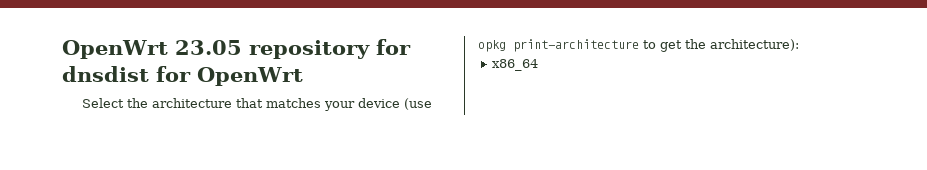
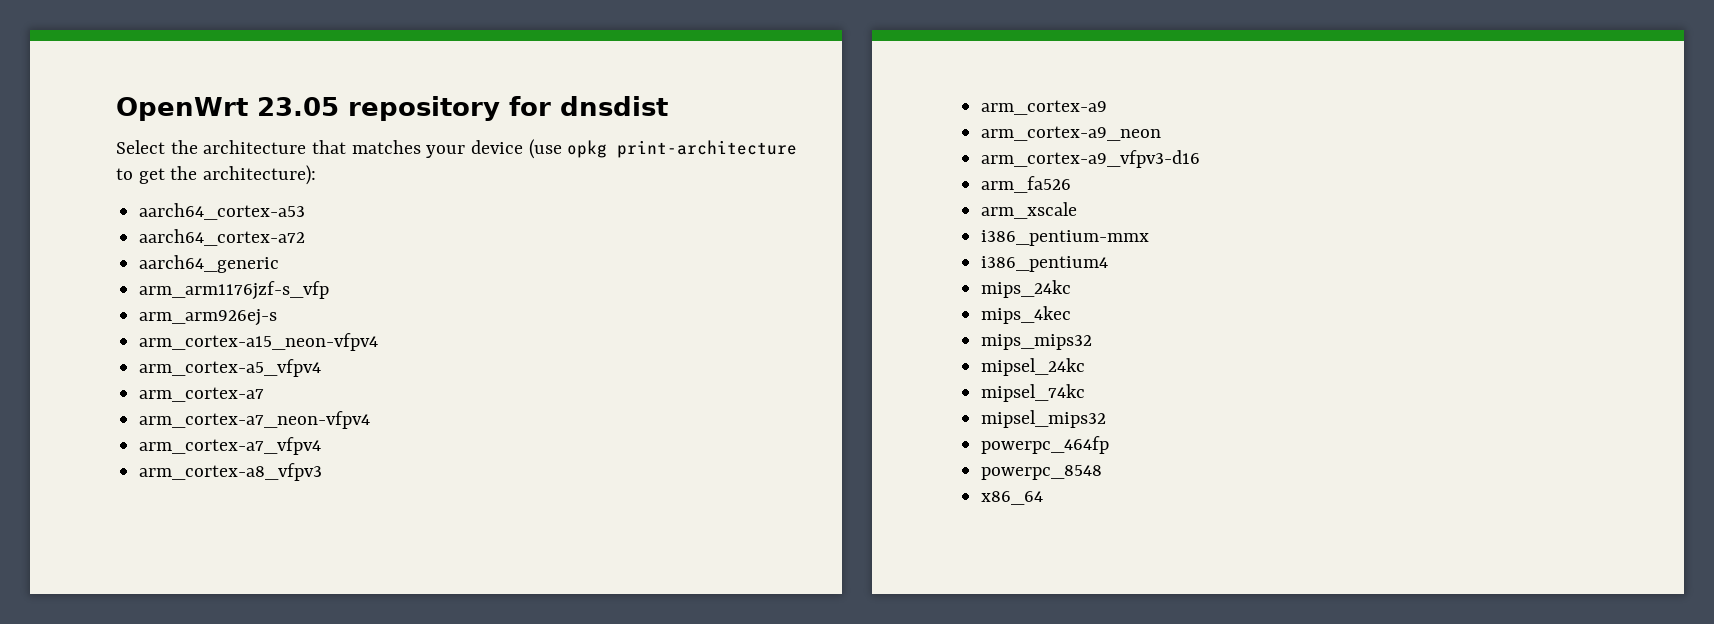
- OpenWrt 23.05 repository for dnsdist for OpenWrt
+ OpenWrt 23.05 repository for dnsdist
+ aarch64_cortex-a53
+ aarch64_cortex-a72
+ aarch64_generic
+ arm_arm1176jzf-s_vfp
+ arm_arm926ej-s
+ arm_cortex-a15_neon-vfpv4
+ arm_cortex-a5_vfpv4
+ arm_cortex-a7
+ arm_cortex-a7_neon-vfpv4
+ arm_cortex-a7_vfpv4
+ arm_cortex-a8_vfpv3
+ arm_cortex-a9
+ arm_cortex-a9_neon
+ arm_cortex-a9_vfpv3-d16
+ arm_fa526
+ arm_xscale
+ i386_pentium-mmx
+ i386_pentium4
+ mips_24kc
+ mips_4kec
+ mips_mips32
+ mipsel_24kc
+ mipsel_74kc
+ mipsel_mips32
+ powerpc_464fp
+ powerpc_8548

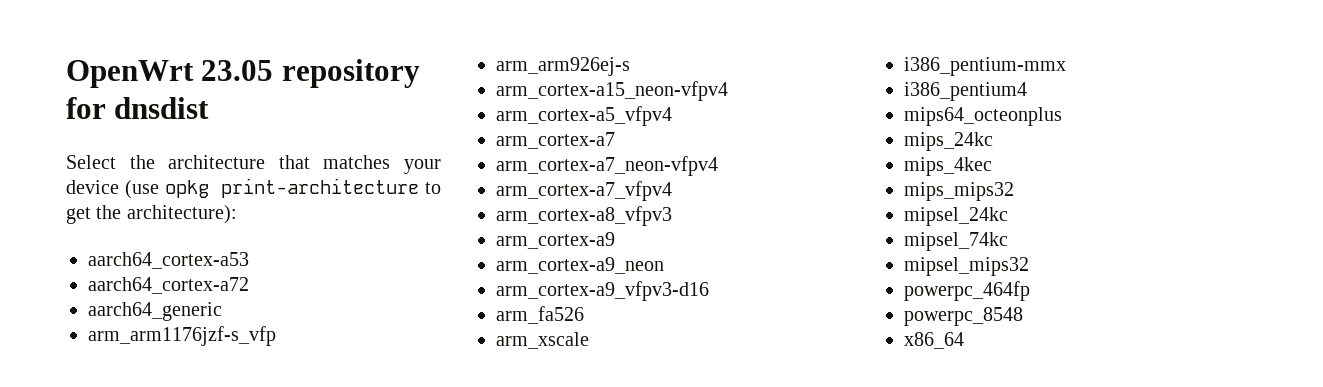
+ mips64_octeonplus

